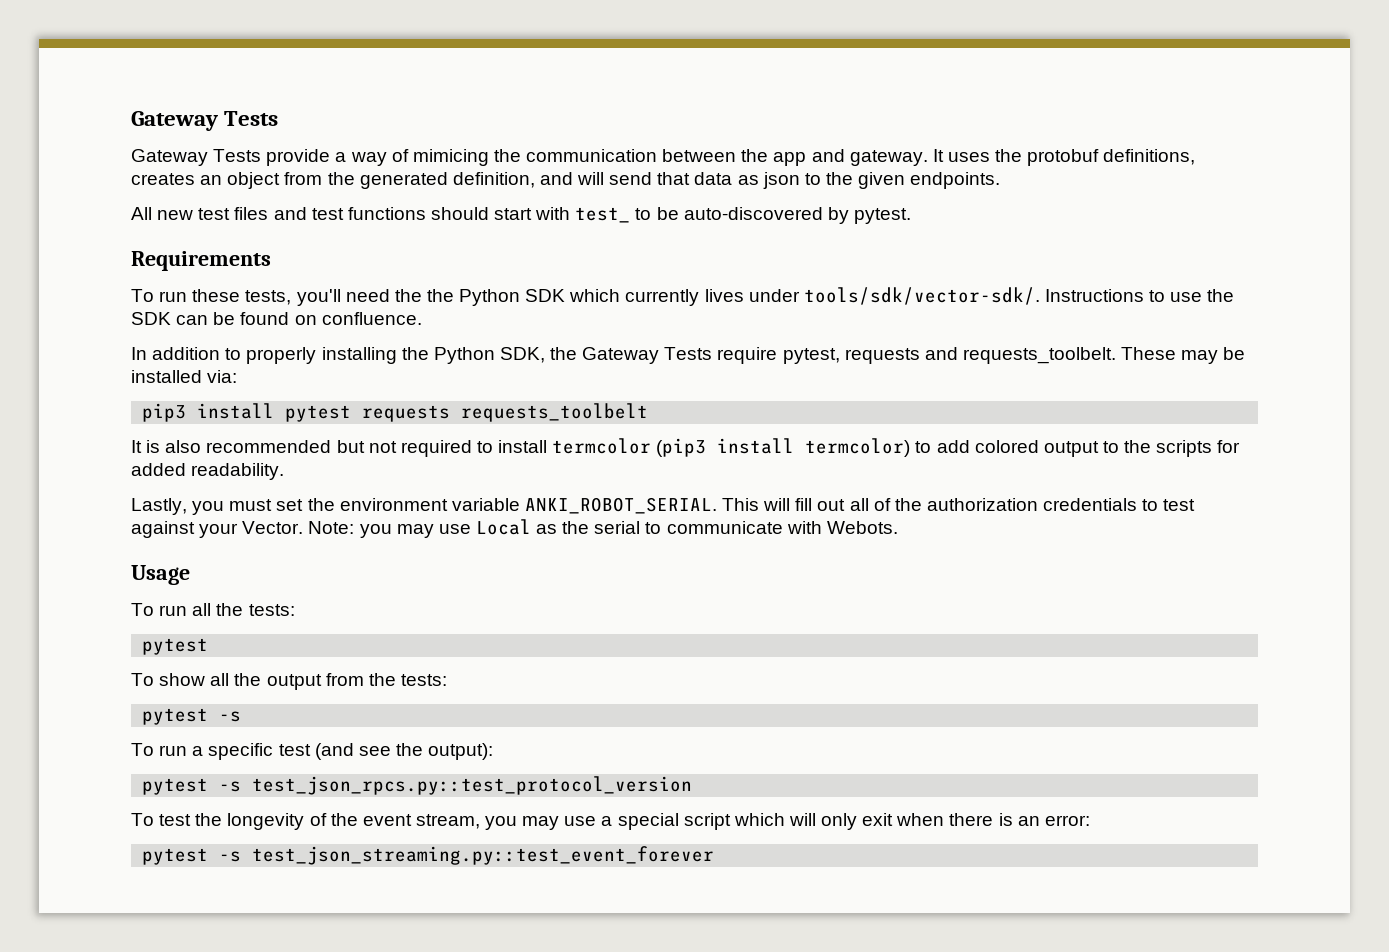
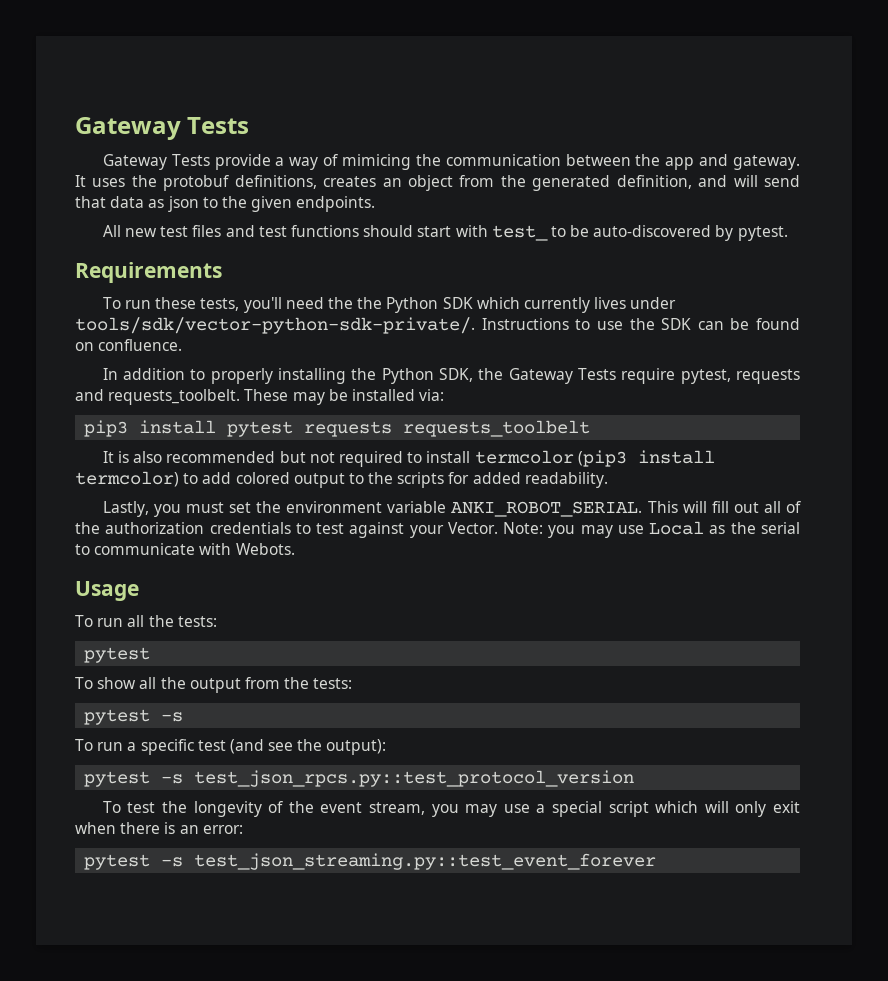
- To run these tests, you'll need the the Python SDK which currently lives under tools/sdk/vector-sdk/.
+ To run these tests, you'll need the the Python SDK which currently lives under tools/sdk/vector-python-sdk-private/.

